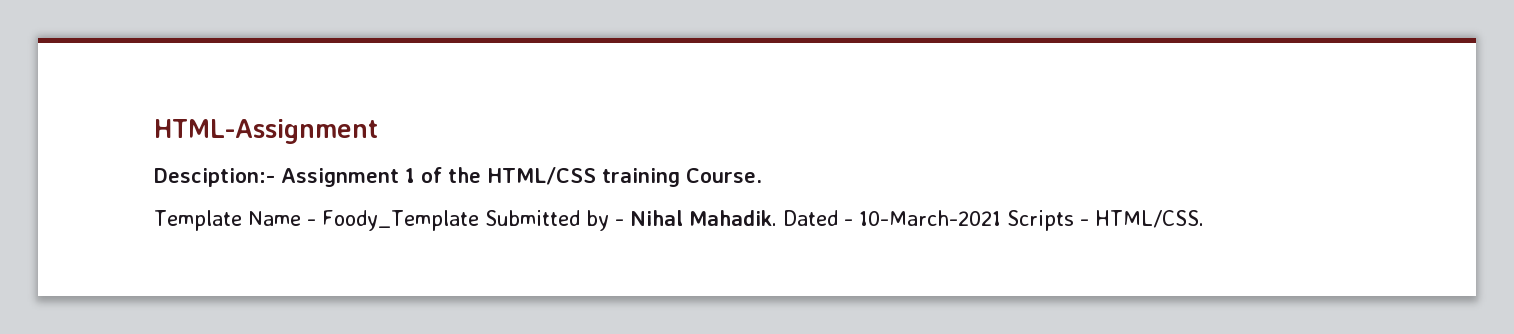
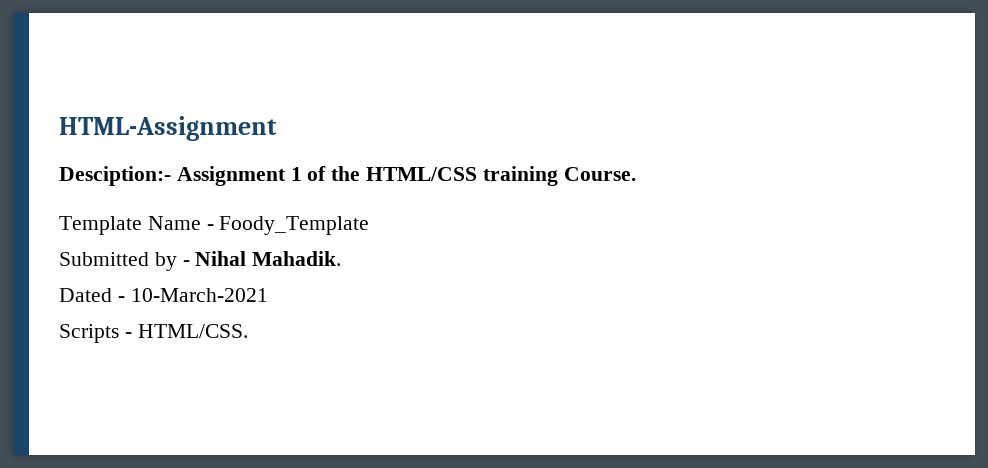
- Template Name - Foody_Template Submitted by - Nihal Mahadik. Dated - 10-March-2021 Scripts - HTML/CSS.
+ Template Name - Foody_Template
+ Submitted by - Nihal Mahadik.
+ Dated - 10-March-2021
+ Scripts - HTML/CSS.

